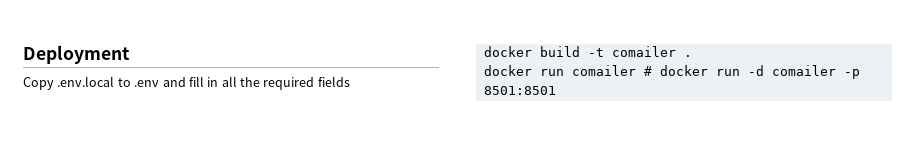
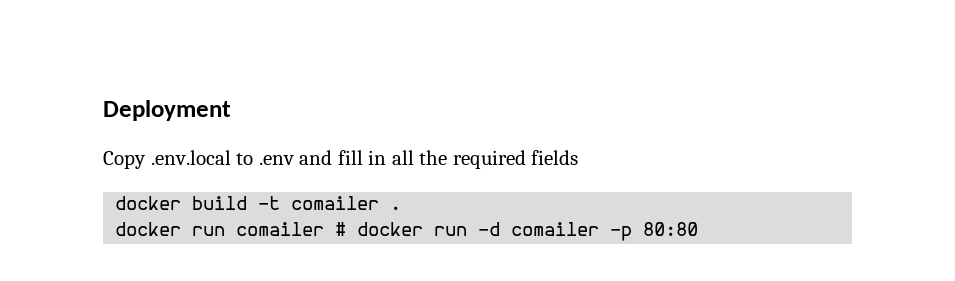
- docker run comailer # docker run -d comailer -p 8501:8501
+ docker run comailer # docker run -d comailer -p 80:80

